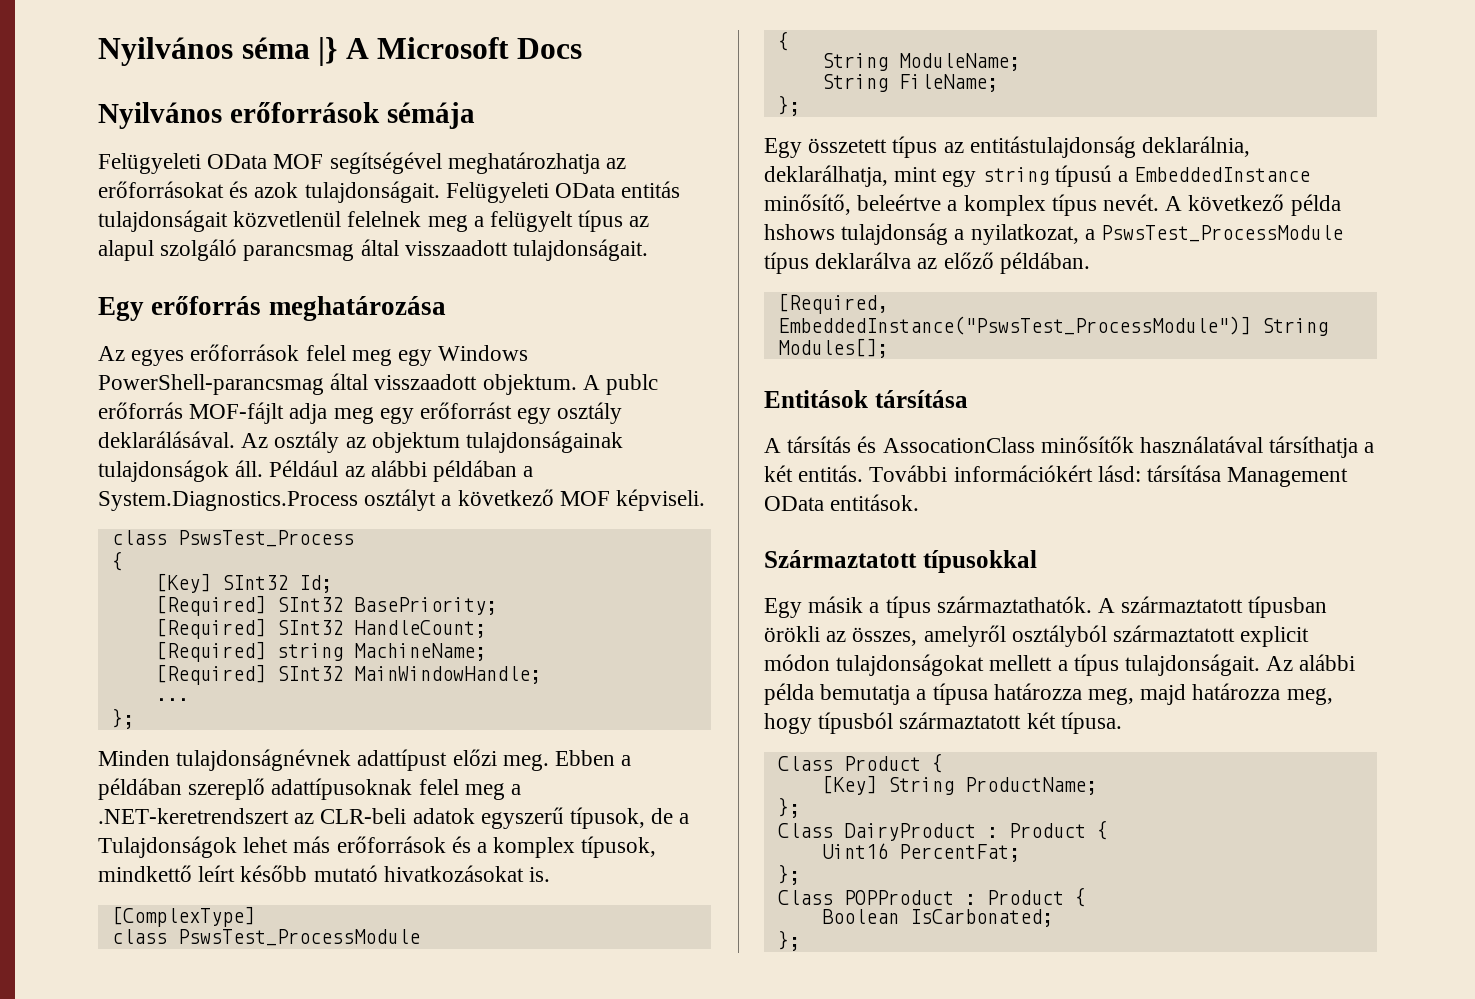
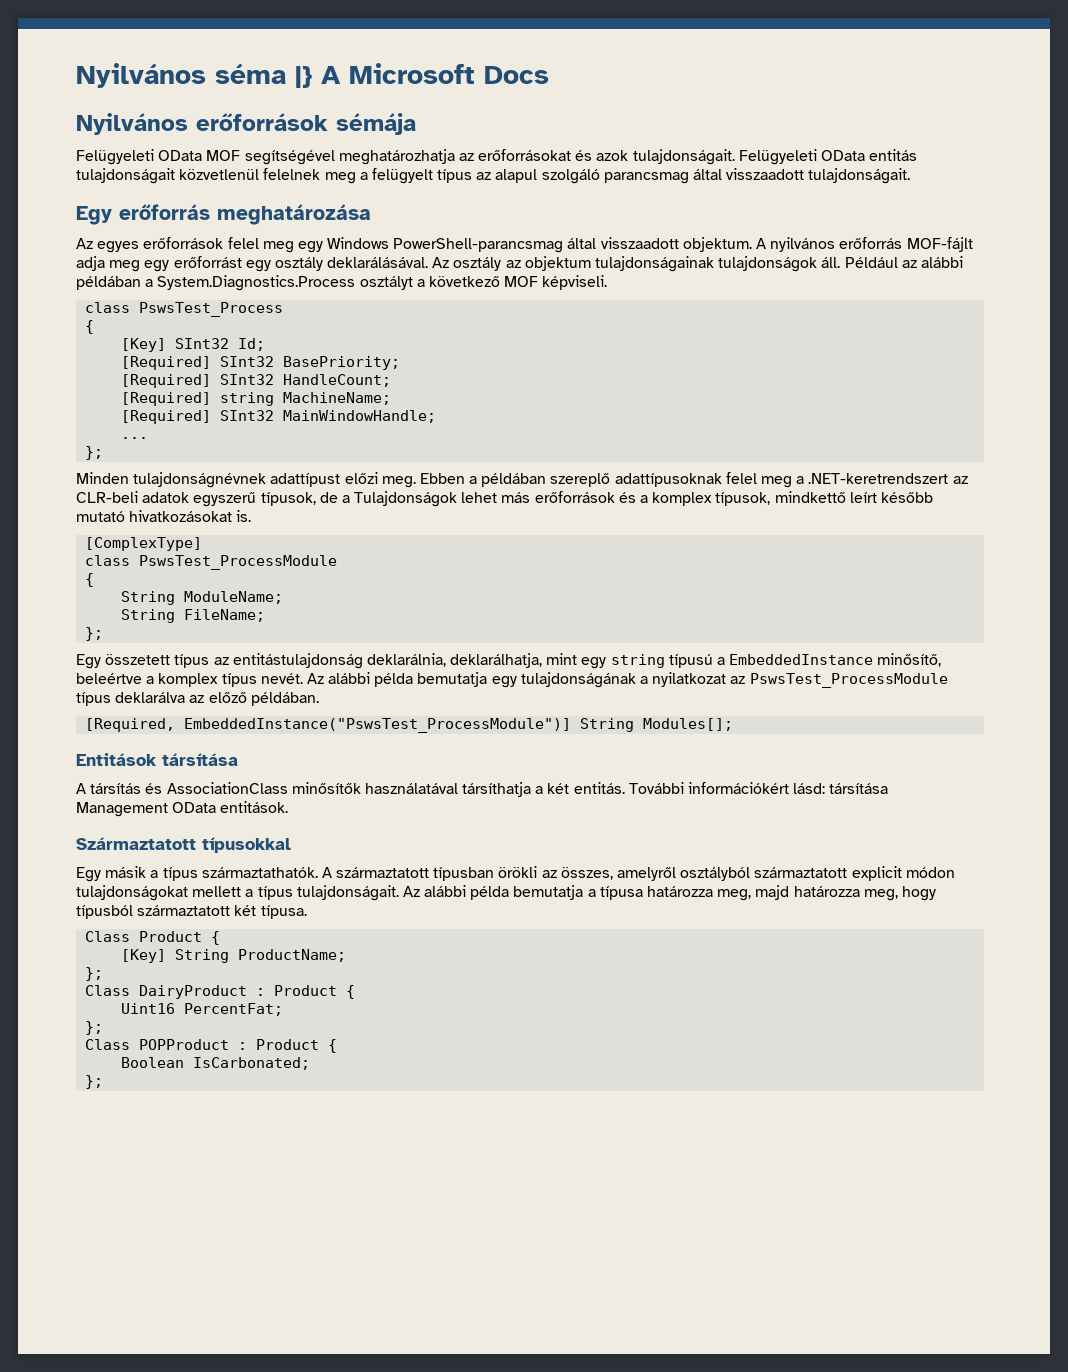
- A publc erőforrás MOF-fájlt adja meg egy erőforrást egy osztály deklarálásával.
+ A nyilvános erőforrás MOF-fájlt adja meg egy erőforrást egy osztály deklarálásával.
- A következő példa hshows tulajdonság a nyilatkozat, a PswsTest_ProcessModule típus deklarálva az előző példában.
+ Az alábbi példa bemutatja egy tulajdonságának a nyilatkozat az PswsTest_ProcessModule típus deklarálva az előző példában.
- A társítás és AssocationClass minősítők használatával társíthatja a két entitás.
+ A társítás és AssociationClass minősítők használatával társíthatja a két entitás.

